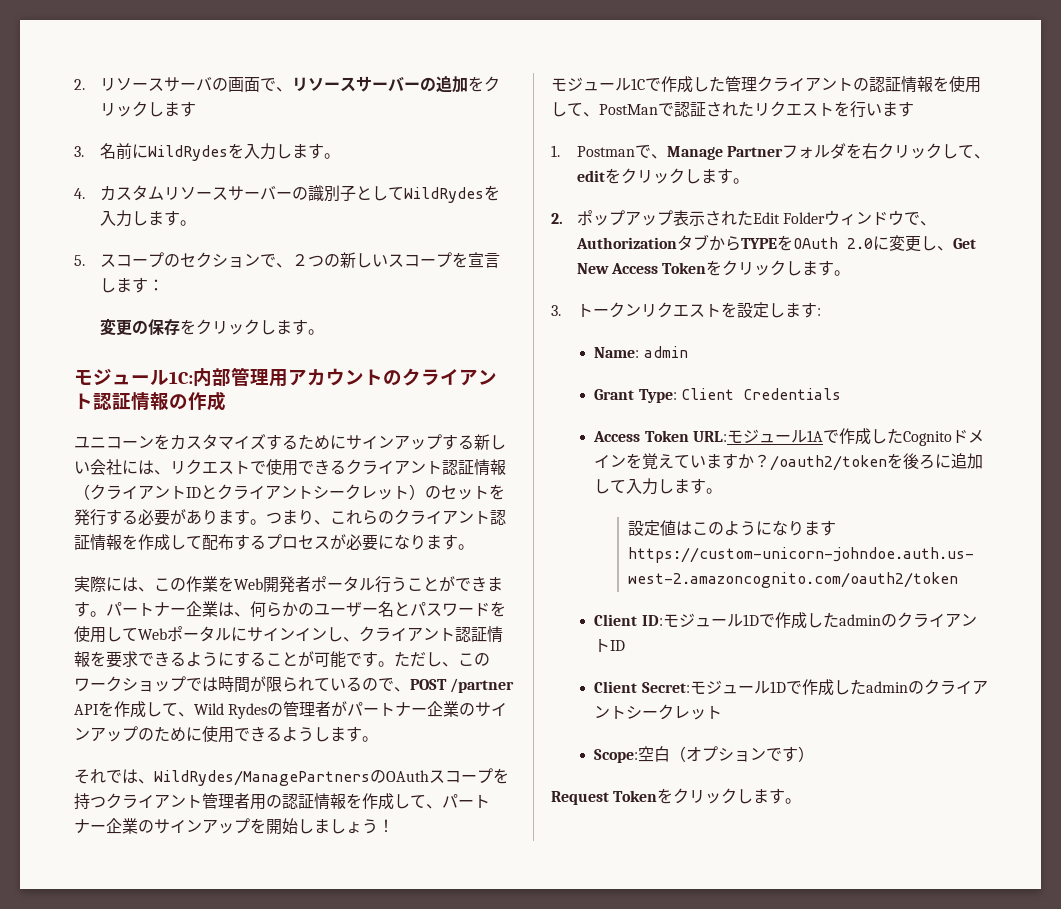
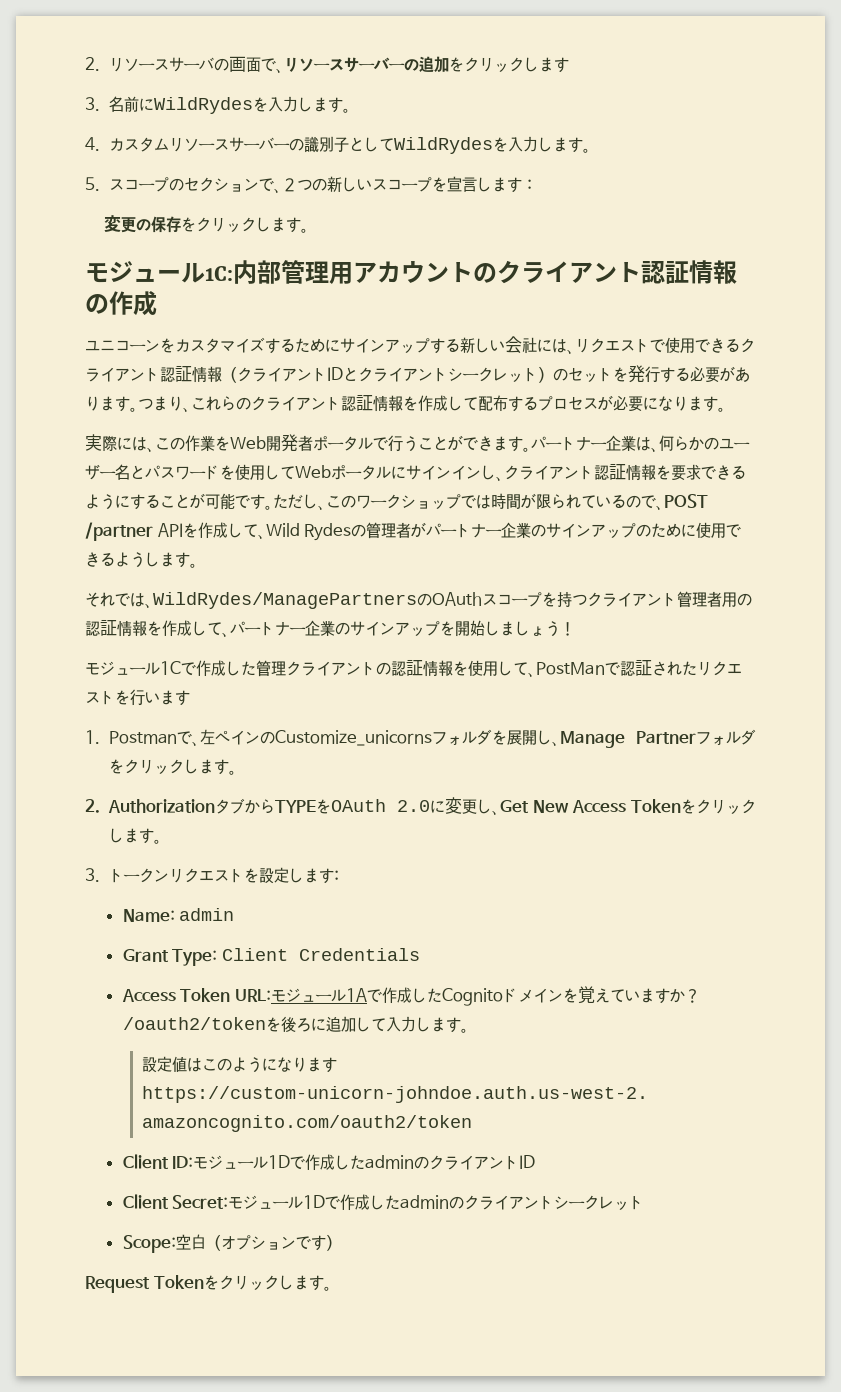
- 実際には、この作業をWeb開発者ポータル行うことができます。
+ 実際には、この作業をWeb開発者ポータルで行うことができます。
- 1. Postmanで、Manage Partnerフォルダを右クリックして、editをクリックします。
+ 1. Postmanで、左ペインのCustomize_unicornsフォルダを展開し、Manage Partnerフォルダをクリックします。
- 2.ポップアップ表示されたEdit Folderウィンドウで、AuthorizationタブからTYPEをOAuth 2.0に変更し、Get New Access Tokenをクリックします。
+ 2. AuthorizationタブからTYPEをOAuth 2.0に変更し、Get New Access Tokenをクリックします。

